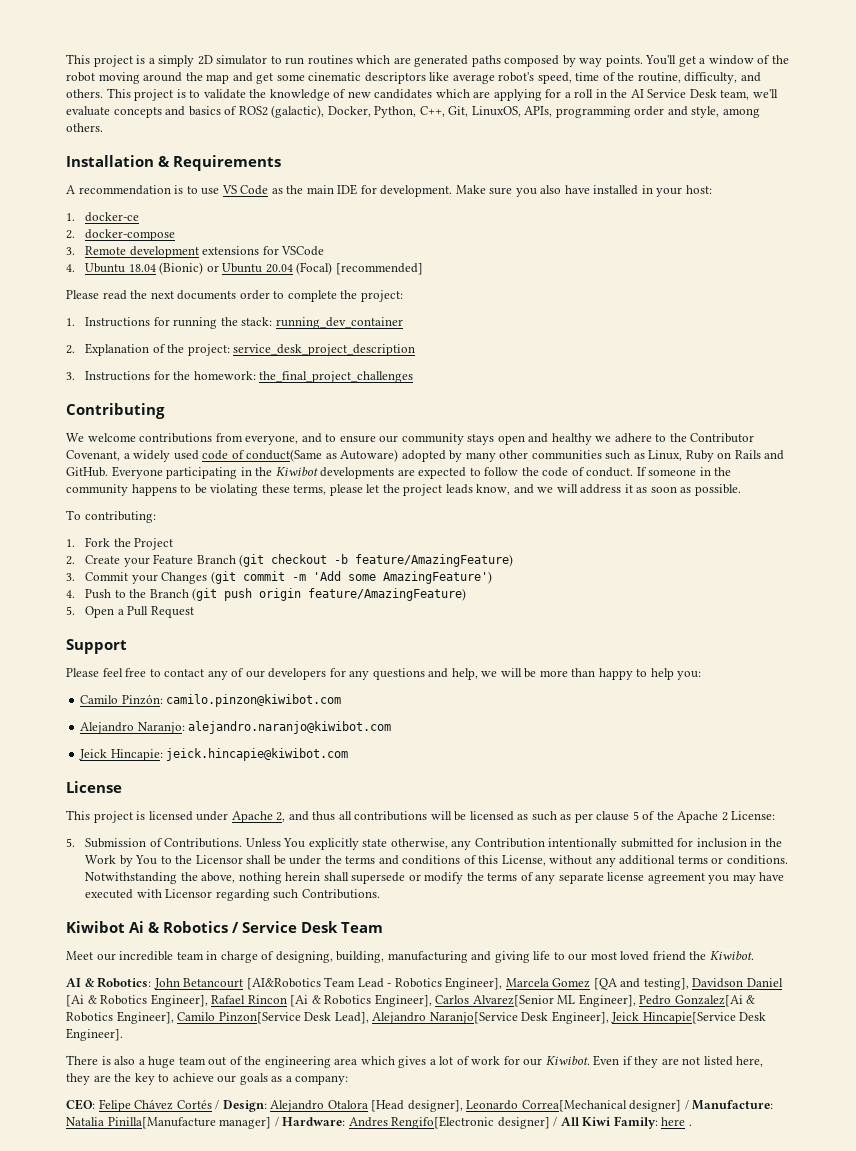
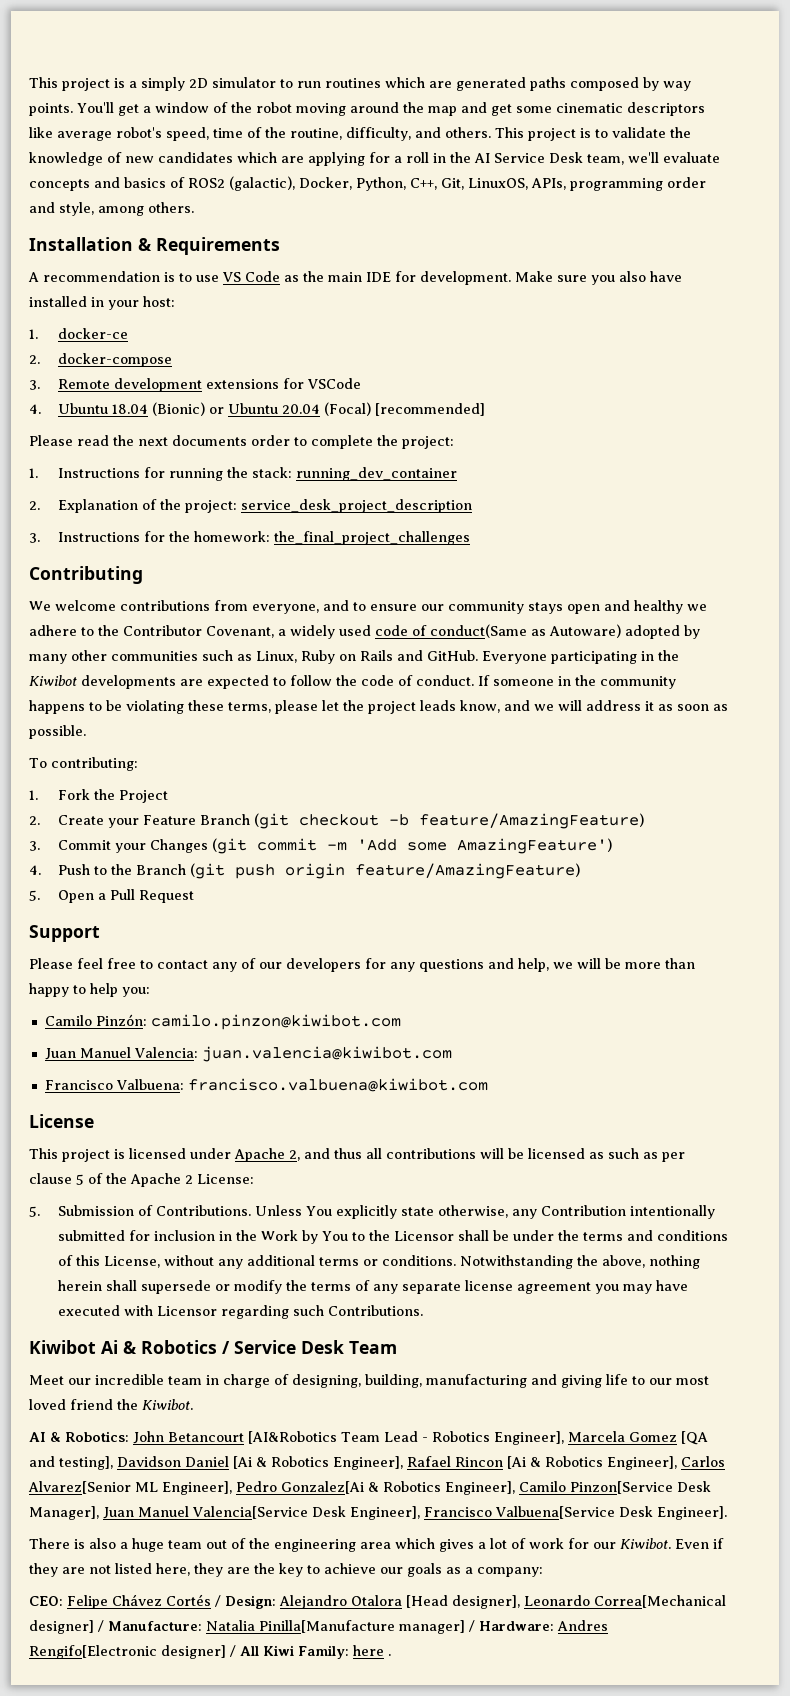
- Alejandro Naranjo: alejandro.naranjo@kiwibot.com
- Jeick Hincapie: jeick.hincapie@kiwibot.com
+ Juan Manuel Valencia: juan.valencia@kiwibot.com
+ Francisco Valbuena: francisco.valbuena@kiwibot.com
- AI & Robotics: John Betancourt [AI&Robotics Team Lead - Robotics Engineer], Marcela Gomez [QA and testing], Davidson Daniel [Ai & Robotics Engineer], Rafael Rincon [Ai & Robotics Engineer], Carlos Alvarez[Senior ML Engineer], Pedro Gonzalez[Ai & Robotics Engineer], Camilo Pinzon[Service Desk Lead], Alejandro Naranjo[Service Desk Engineer], Jeick Hincapie[Service Desk Engineer].
+ AI & Robotics: John Betancourt [AI&Robotics Team Lead - Robotics Engineer], Marcela Gomez [QA and testing], Davidson Daniel [Ai & Robotics Engineer], Rafael Rincon [Ai & Robotics Engineer], Carlos Alvarez[Senior ML Engineer], Pedro Gonzalez[Ai & Robotics Engineer], Camilo Pinzon[Service Desk Manager], Juan Manuel Valencia[Service Desk Engineer], Francisco Valbuena[Service Desk Engineer].

